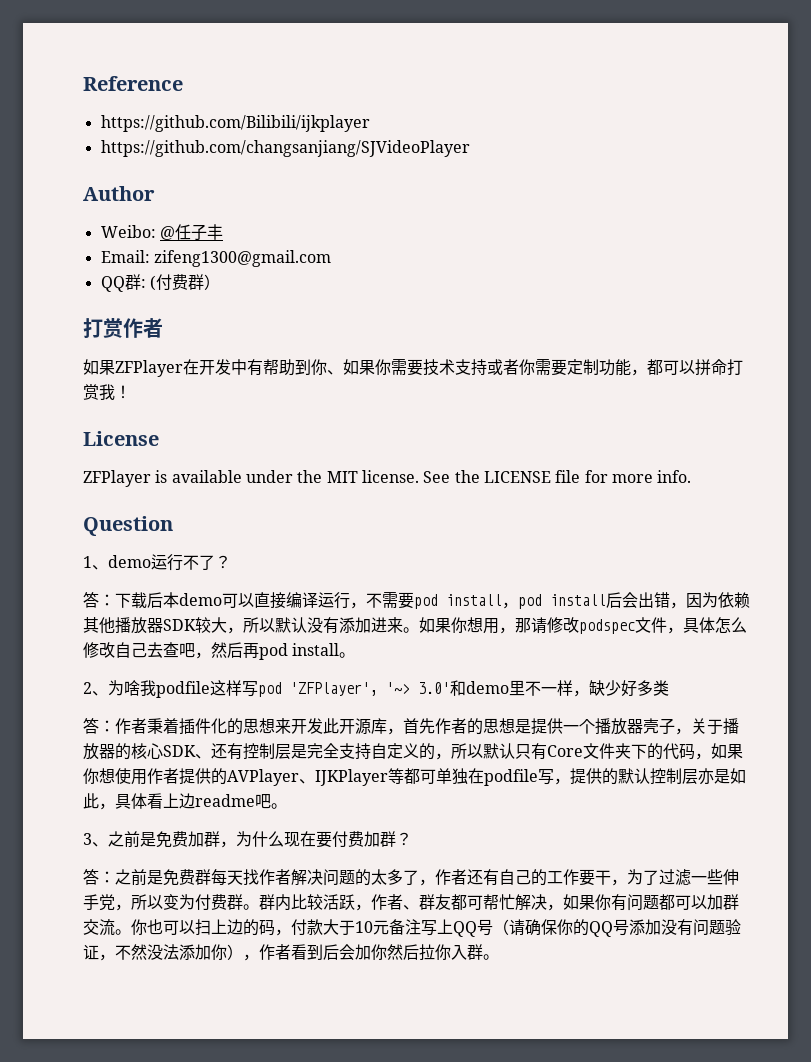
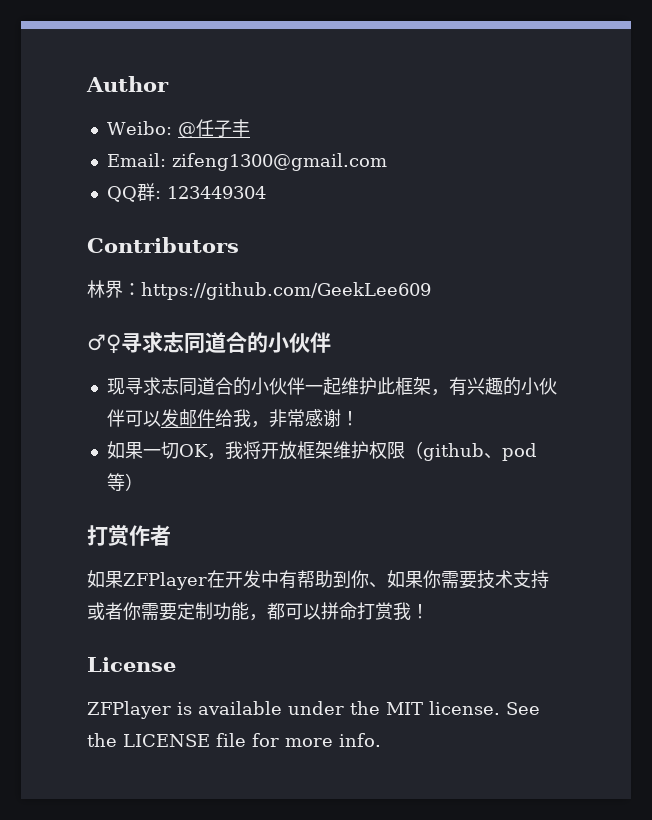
- Reference
- https://github.com/Bilibili/ijkplayer
- https://github.com/changsanjiang/SJVideoPlayer
- QQ群: (付费群）
+ QQ群: 123449304
+ Contributors
+ 林界：https://github.com/GeekLee609
+ ♂♀寻求志同道合的小伙伴
+ 现寻求志同道合的小伙伴一起维护此框架，有兴趣的小伙伴可以发邮件给我，非常感谢！
+ 如果一切OK，我将开放框架维护权限（github、pod等）
- Question
- 1、demo运行不了？
- 答：下载后本demo可以直接编译运行，不需要pod install，pod install后会出错，因为依赖其他播放器SDK较大，所以默认没有添加进来。如果你想用，那请修改podspec文件，具体怎么修改自己去查吧，然后再pod install。
- 2、为啥我podfile这样写pod 'ZFPlayer', '~> 3.0'和demo里不一样，缺少好多类
- 答：作者秉着插件化的思想来开发此开源库，首先作者的思想是提供一个播放器壳子，关于播放器的核心SDK、还有控制层是完全支持自定义的，所以默认只有Core文件夹下的代码，如果你想使用作者提供的AVPlayer、IJKPlayer等都可单独在podfile写，提供的默认控制层亦是如此，具体看上边readme吧。
- 3、之前是免费加群，为什么现在要付费加群？
- 答：之前是免费群每天找作者解决问题的太多了，作者还有自己的工作要干，为了过滤一些伸手党，所以变为付费群。群内比较活跃，作者、群友都可帮忙解决，如果你有问题都可以加群交流。你也可以扫上边的码，付款大于10元备注写上QQ号（请确保你的QQ号添加没有问题验证，不然没法添加你），作者看到后会加你然后拉你入群。

